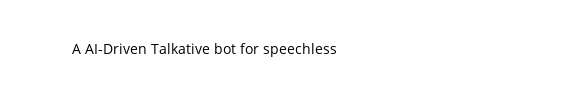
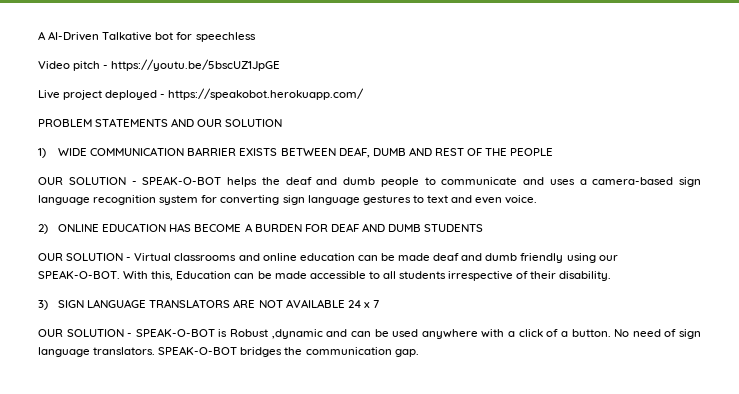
+ Video pitch - https://youtu.be/5bscUZ1JpGE
+ Live project deployed - https://speakobot.herokuapp.com/
+ PROBLEM STATEMENTS AND OUR SOLUTION
+ 1) WIDE COMMUNICATION BARRIER EXISTS BETWEEN DEAF, DUMB AND REST OF THE PEOPLE
+ OUR SOLUTION - SPEAK-O-BOT helps the deaf and dumb people to communicate and uses a camera-based sign language recognition system for converting sign language gestures to text and even voice.
+ 2) ONLINE EDUCATION HAS BECOME A BURDEN FOR DEAF AND DUMB STUDENTS
+ OUR SOLUTION - Virtual classrooms and online education can be made deaf and dumb friendly using our SPEAK-O-BOT. With this, Education can be made accessible to all students irrespective of their disability.
+ 3) SIGN LANGUAGE TRANSLATORS ARE NOT AVAILABLE 24 x 7
+ OUR SOLUTION - SPEAK-O-BOT is Robust ,dynamic and can be used anywhere with a click of a button. No need of sign language translators. SPEAK-O-BOT bridges the communication gap.

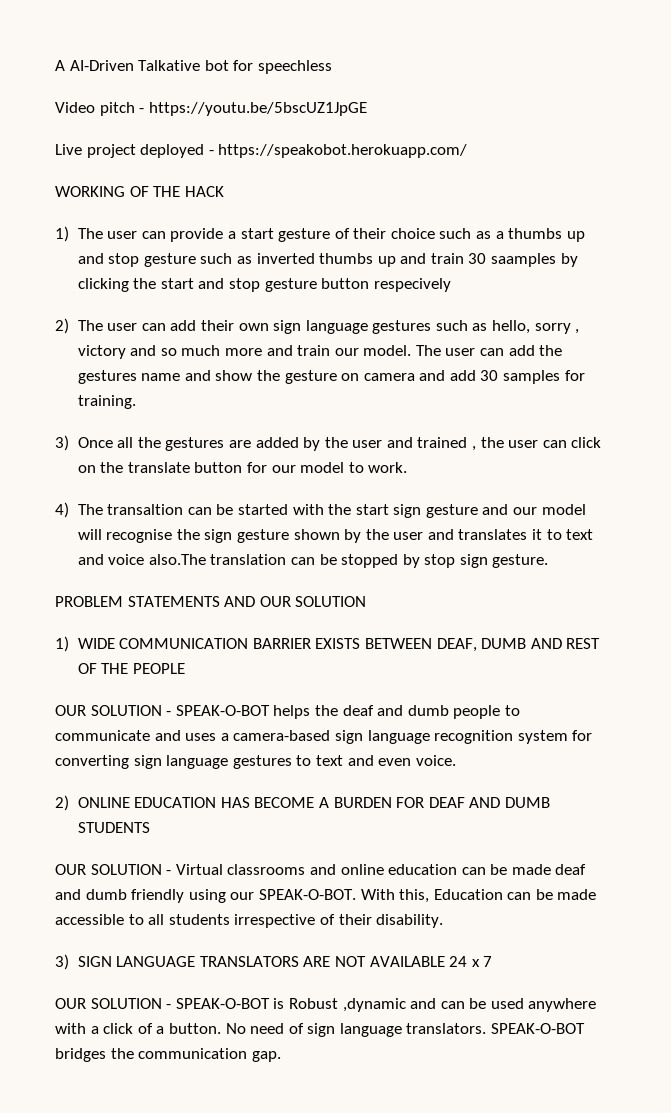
+ WORKING OF THE HACK
+ 1) The user can provide a start gesture of their choice such as a thumbs up and stop gesture such as inverted thumbs up and train 30 saamples by clicking the start and stop gesture button respecively
+ 2) The user can add their own sign language gestures such as hello, sorry , victory and so much more and train our model. The user can add the gestures name and show the gesture on camera and add 30 samples for training.
+ 3) Once all the gestures are added by the user and trained , the user can click on the translate button for our model to work.
+ 4) The transaltion can be started with the start sign gesture and our model will recognise the sign gesture shown by the user and translates it to text and voice also.The translation can be stopped by stop sign gesture.

